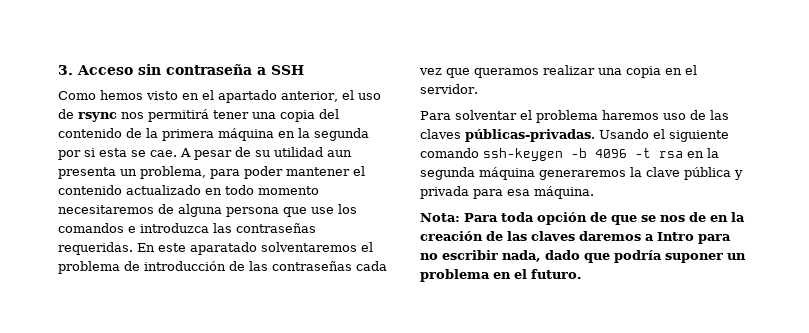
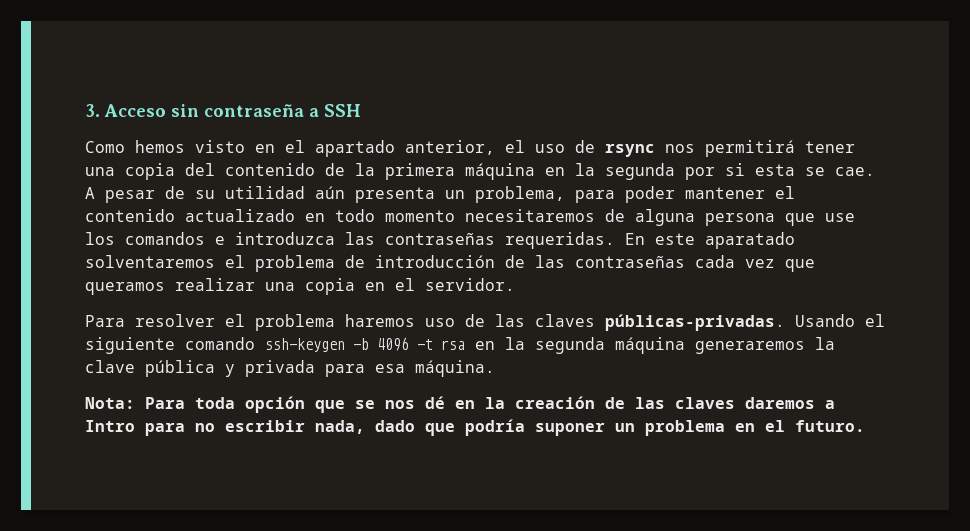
- A pesar de su utilidad aun presenta un problema, para poder mantener el contenido actualizado en todo momento necesitaremos de alguna persona que use los comandos e introduzca las contraseñas requeridas.
+ A pesar de su utilidad aún presenta un problema, para poder mantener el contenido actualizado en todo momento necesitaremos de alguna persona que use los comandos e introduzca las contraseñas requeridas.
- Para solventar el problema haremos uso de las claves públicas-privadas.
+ Para resolver el problema haremos uso de las claves públicas-privadas.
- Nota: Para toda opción de que se nos de en la creación de las claves daremos a Intro para no escribir nada, dado que podría suponer un problema en el futuro.
+ Nota: Para toda opción que se nos dé en la creación de las claves daremos a Intro para no escribir nada, dado que podría suponer un problema en el futuro.

